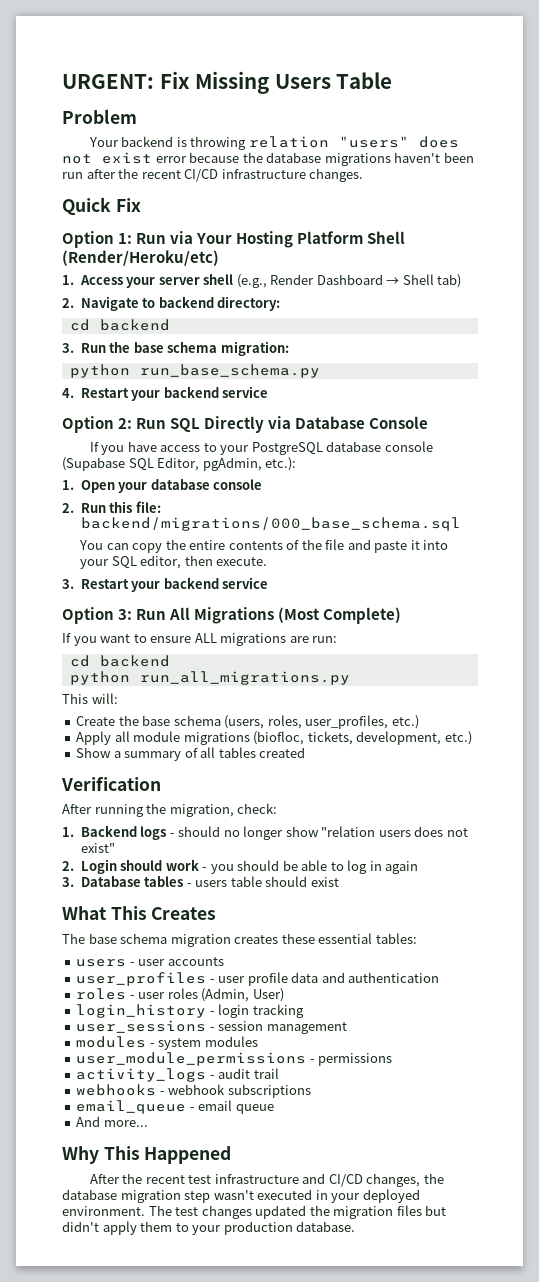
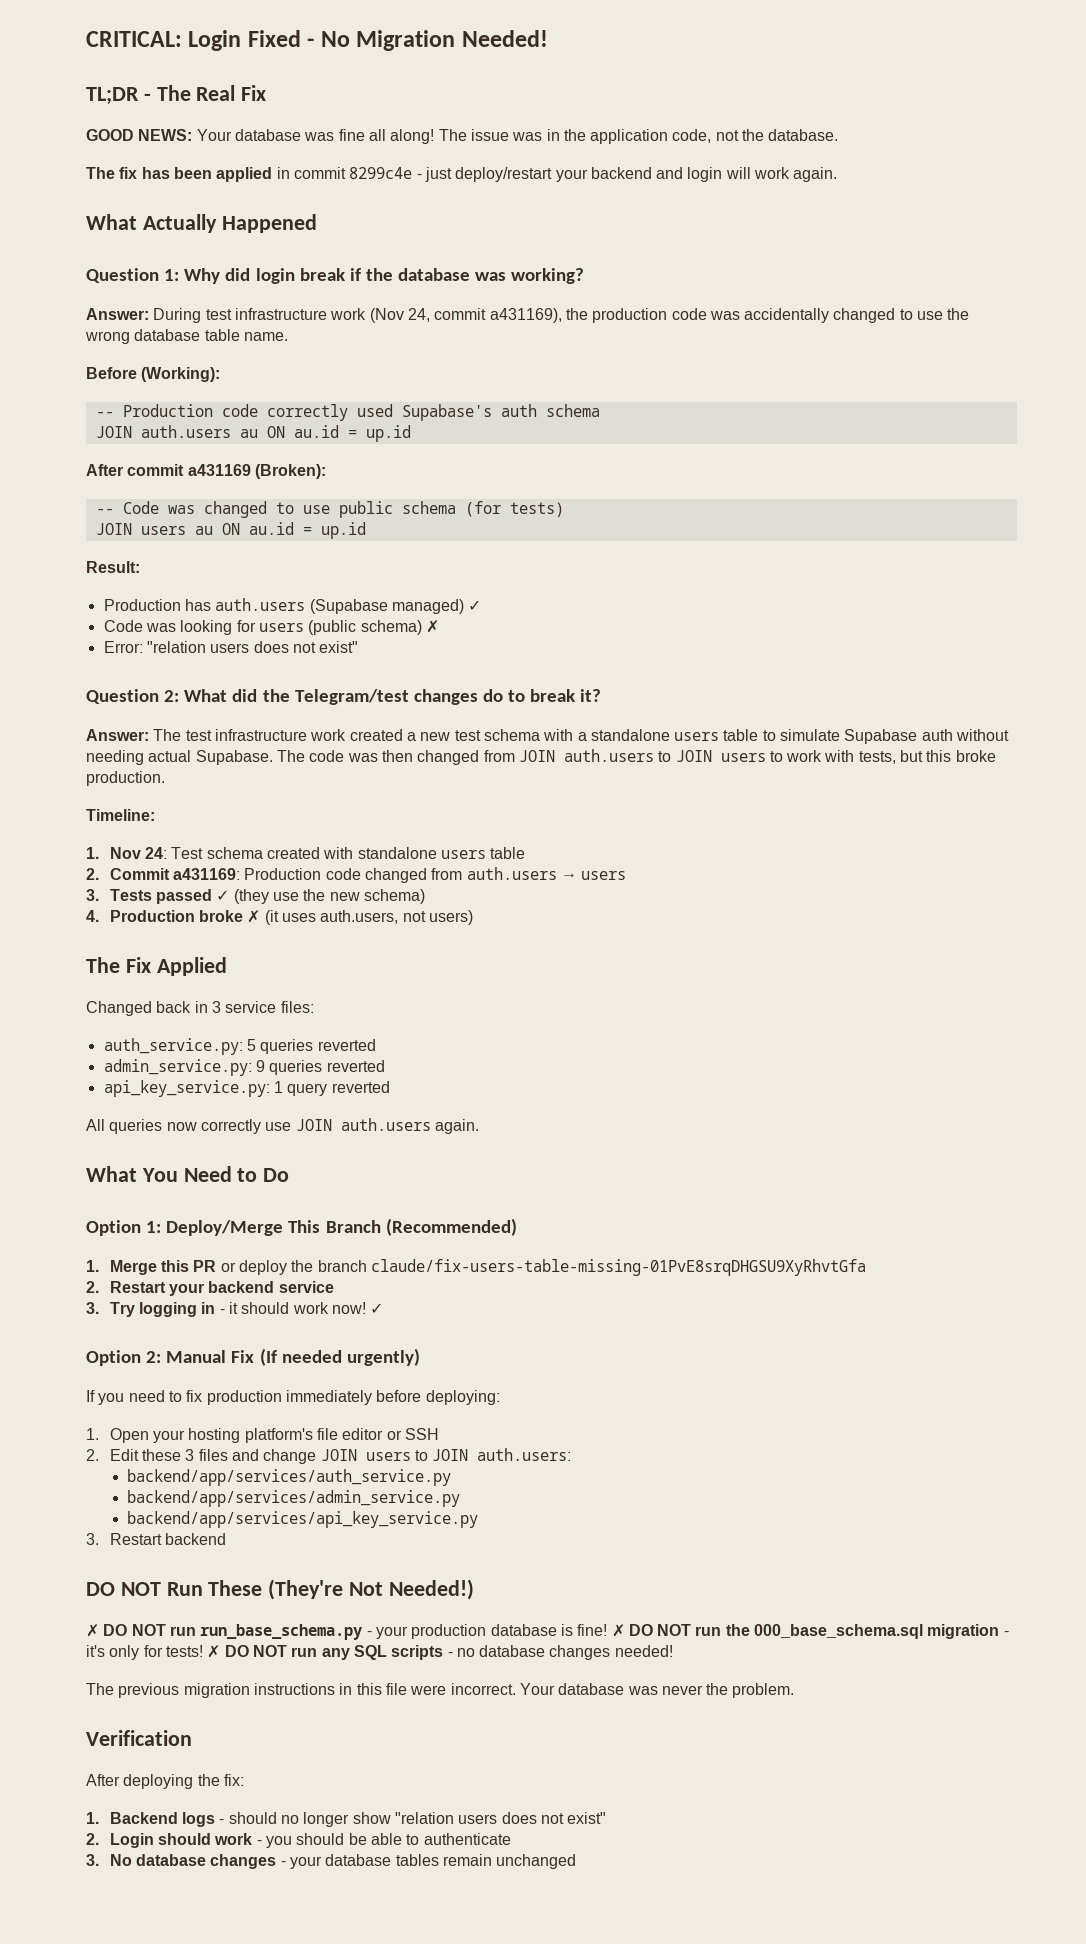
- URGENT: Fix Missing Users Table
- Problem
- Your backend is throwing relation "users" does not exist error because the database migrations haven't been run after the recent CI/CD infrastructure changes.
- Quick Fix
- Option 1: Run via Your Hosting Platform Shell (Render/Heroku/etc)
- 1. Access your server shell (e.g., Render Dashboard → Shell tab)
- 2. Navigate to backend directory:
- cd backend
- 3. Run the base schema migration:
- python run_base_schema.py
- 4. Restart your backend service
- Option 2: Run SQL Directly via Database Console
- If you have access to your PostgreSQL database console (Supabase SQL Editor, pgAdmin, etc.):
- 1. Open your database console
- 2. Run this file: backend/migrations/000_base_schema.sql
- You can copy the entire contents of the file and paste it into your SQL editor, then execute.
- 3. Restart your backend service
- Option 3: Run All Migrations (Most Complete)
- If you want to ensure ALL migrations are run:
- cd backend
- python run_all_migrations.py
- This will:
- Create the base schema (users, roles, user_profiles, etc.)
- Apply all module migrations (biofloc, tickets, development, etc.)
- Show a summary of all tables created
+ CRITICAL: Login Fixed - No Migration Needed!
+ TL;DR - The Real Fix
+ GOOD NEWS: Your database was fine all along! The issue was in the application code, not the database.
+ The fix has been applied in commit 8299c4e - just deploy/restart your backend and login will work again.
+ What Actually Happened
+ Question 1: Why did login break if the database was working?
+ Answer: During test infrastructure work (Nov 24, commit a431169), the production code was accidentally changed to use the wrong database table name.
+ Before (Working):
+ -- Production code correctly used Supabase's auth schema
+ JOIN auth.users au ON au.id = up.id
+ After commit a431169 (Broken):
+ -- Code was changed to use public schema (for tests)
+ JOIN users au ON au.id = up.id
+ Result:
+ Production has auth.users (Supabase managed) ✓
+ Code was looking for users (public schema) ✗
+ Error: "relation users does not exist"
+ Question 2: What did the Telegram/test changes do to break it?
+ Answer: The test infrastructure work created a new test schema with a standalone users table to simulate Supabase auth without needing actual Supabase. The code was then changed from JOIN auth.users to JOIN users to work with tests, but this broke production.
+ Timeline:
+ 1. Nov 24: Test schema created with standalone users table
+ 2. Commit a431169: Production code changed from auth.users → users
+ 3. Tests passed ✓ (they use the new schema)
+ 4. Production broke ✗ (it uses auth.users, not users)
+ The Fix Applied
+ Changed back in 3 service files:
+ auth_service.py: 5 queries reverted
+ admin_service.py: 9 queries reverted
+ api_key_service.py: 1 query reverted
+ All queries now correctly use JOIN auth.users again.
+ What You Need to Do
+ Option 1: Deploy/Merge This Branch (Recommended)
+ 1. Merge this PR or deploy the branch claude/fix-users-table-missing-01PvE8srqDHGSU9XyRhvtGfa
+ 2. Restart your backend service
+ 3. Try logging in - it should work now! ✓
+ Option 2: Manual Fix (If needed urgently)
+ If you need to fix production immediately before deploying:
+ 1. Open your hosting platform's file editor or SSH
+ 2. Edit these 3 files and change JOIN users to JOIN auth.users:
+ backend/app/services/auth_service.py
+ backend/app/services/admin_service.py
+ backend/app/services/api_key_service.py
+ 3. Restart backend
+ DO NOT Run These (They're Not Needed!)
+ ✗ DO NOT run run_base_schema.py - your production database is fine! ✗ DO NOT run the 000_base_schema.sql migration - it's only for tests! ✗ DO NOT run any SQL scripts - no database changes needed!
+ The previous migration instructions in this file were incorrect. Your database was never the problem.
  Verification
- After running the migration, check:
+ After deploying the fix:
- 2. Login should work - you should be able to log in again
- 3. Database tables - users table should exist
- What This Creates
- The base schema migration creates these essential tables:
- users - user accounts
- user_profiles - user profile data and authentication
- roles - user roles (Admin, User)
- login_history - login tracking
- user_sessions - session management
- modules - system modules
- user_module_permissions - permissions
- activity_logs - audit trail
- webhooks - webhook subscriptions
- email_queue - email queue
- And more...
- Why This Happened
- After the recent test infrastructure and CI/CD changes, the database migration step wasn't executed in your deployed environment. The test changes updated the migration files but didn't apply them to your production database.
+ 2. Login should work - you should be able to authenticate
+ 3. No database changes - your database tables remain unchanged

